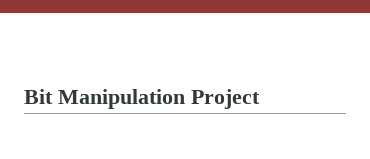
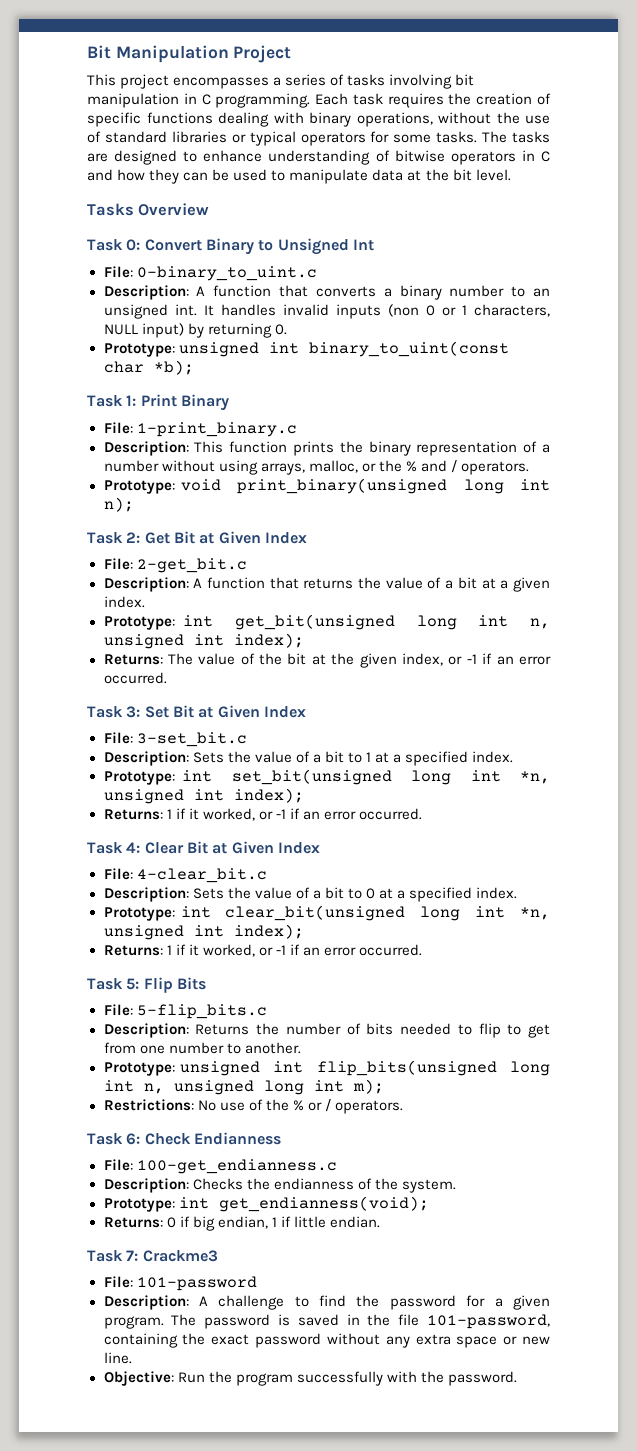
+ This project encompasses a series of tasks involving bit manipulation in C programming. Each task requires the creation of specific functions dealing with binary operations, without the use of standard libraries or typical operators for some tasks. The tasks are designed to enhance understanding of bitwise operators in C and how they can be used to manipulate data at the bit level.
+ Tasks Overview
+ Task 0: Convert Binary to Unsigned Int
+ File: 0-binary_to_uint.c
+ Description: A function that converts a binary number to an unsigned int. It handles invalid inputs (non 0 or 1 characters, NULL input) by returning 0.
+ Prototype: unsigned int binary_to_uint(const char *b);
+ Task 1: Print Binary
+ File: 1-print_binary.c
+ Description: This function prints the binary representation of a number without using arrays, malloc, or the % and / operators.
+ Prototype: void print_binary(unsigned long int n);
+ Task 2: Get Bit at Given Index
+ File: 2-get_bit.c
+ Description: A function that returns the value of a bit at a given index.
+ Prototype: int get_bit(unsigned long int n, unsigned int index);
+ Returns: The value of the bit at the given index, or -1 if an error occurred.
+ Task 3: Set Bit at Given Index
+ File: 3-set_bit.c
+ Description: Sets the value of a bit to 1 at a specified index.
+ Prototype: int set_bit(unsigned long int *n, unsigned int index);
+ Returns: 1 if it worked, or -1 if an error occurred.
+ Task 4: Clear Bit at Given Index
+ File: 4-clear_bit.c
+ Description: Sets the value of a bit to 0 at a specified index.
+ Prototype: int clear_bit(unsigned long int *n, unsigned int index);
+ Returns: 1 if it worked, or -1 if an error occurred.
+ Task 5: Flip Bits
+ File: 5-flip_bits.c
+ Description: Returns the number of bits needed to flip to get from one number to another.
+ Prototype: unsigned int flip_bits(unsigned long int n, unsigned long int m);
+ Restrictions: No use of the % or / operators.
+ Task 6: Check Endianness
+ File: 100-get_endianness.c
+ Description: Checks the endianness of the system.
+ Prototype: int get_endianness(void);
+ Returns: 0 if big endian, 1 if little endian.
+ Task 7: Crackme3
+ File: 101-password
+ Description: A challenge to find the password for a given program. The password is saved in the file 101-password, containing the exact password without any extra space or new line.
+ Objective: Run the program successfully with the password.

